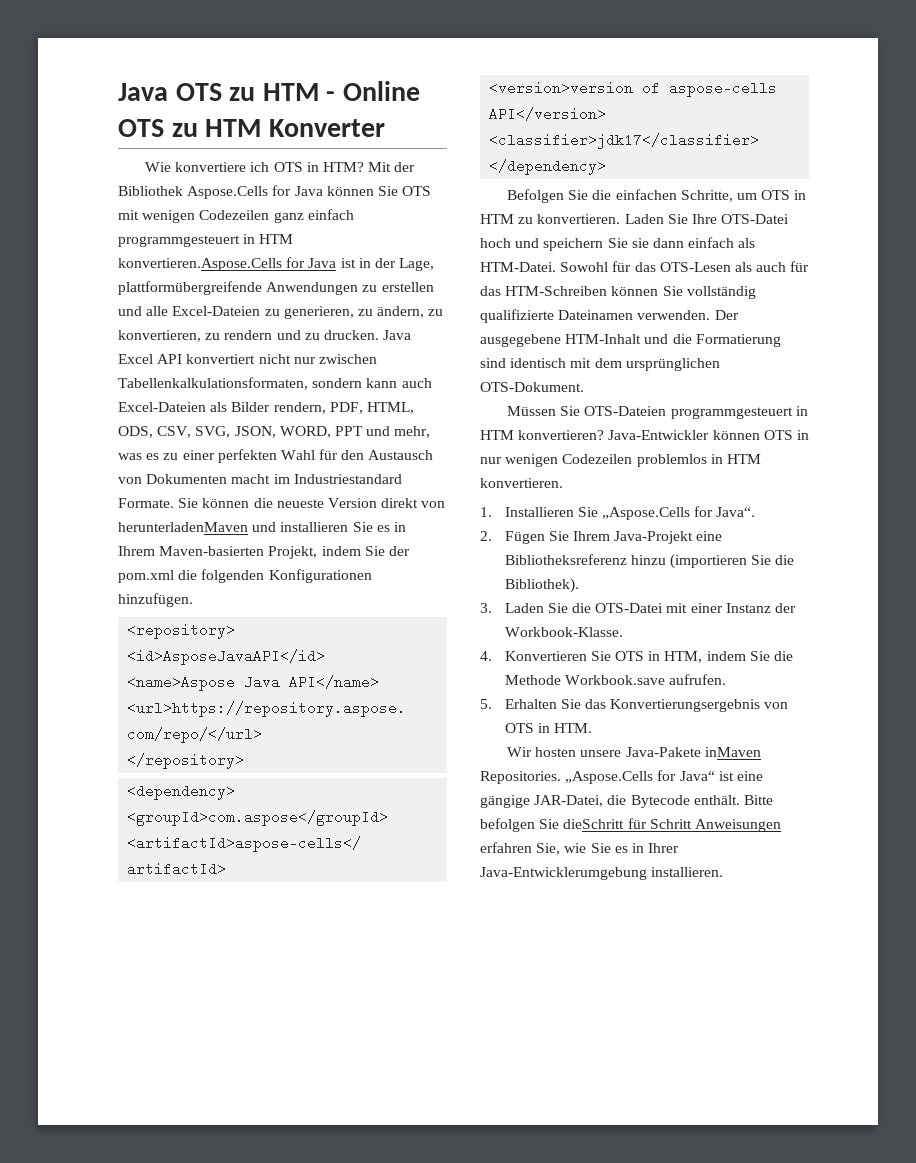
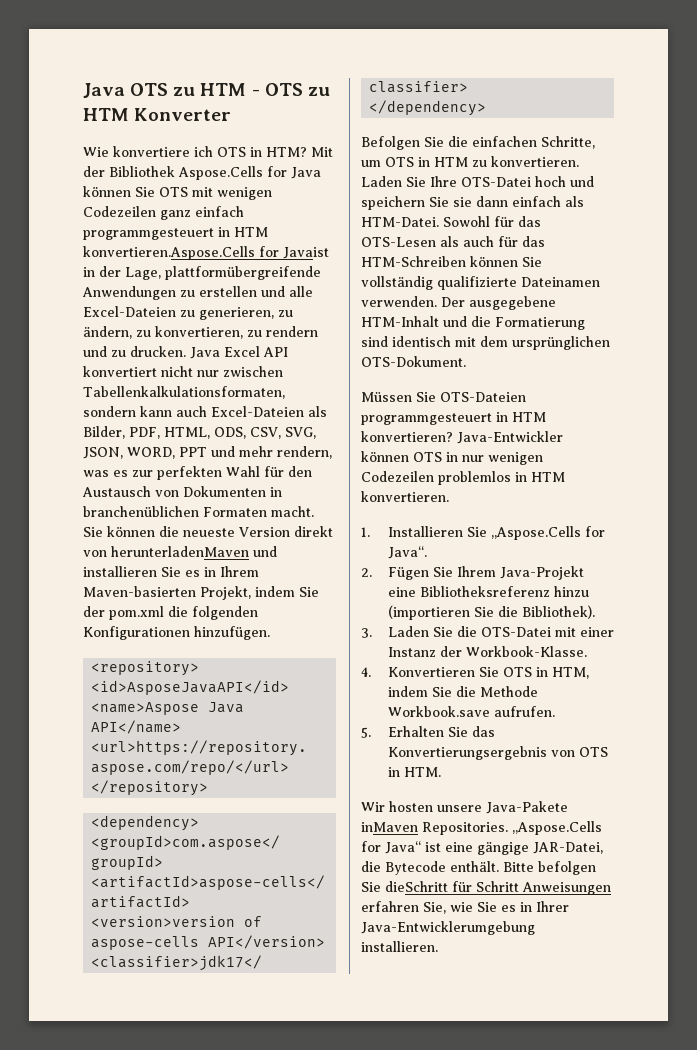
- Java OTS zu HTM - Online OTS zu HTM Konverter
+ Java OTS zu HTM - OTS zu HTM Konverter
- Mit der Bibliothek Aspose.Cells for Java können Sie OTS mit wenigen Codezeilen ganz einfach programmgesteuert in HTM konvertieren.Aspose.Cells for Java ist in der Lage, plattformübergreifende Anwendungen zu erstellen und alle Excel-Dateien zu generieren, zu ändern, zu konvertieren, zu rendern und zu drucken.
+ Mit der Bibliothek Aspose.Cells for Java können Sie OTS mit wenigen Codezeilen ganz einfach programmgesteuert in HTM konvertieren.Aspose.Cells for Javaist in der Lage, plattformübergreifende Anwendungen zu erstellen und alle Excel-Dateien zu generieren, zu ändern, zu konvertieren, zu rendern und zu drucken.
- Java Excel API konvertiert nicht nur zwischen Tabellenkalkulationsformaten, sondern kann auch Excel-Dateien als Bilder rendern, PDF, HTML, ODS, CSV, SVG, JSON, WORD, PPT und mehr, was es zu einer perfekten Wahl für den Austausch von Dokumenten macht im Industriestandard Formate.
+ Java Excel API konvertiert nicht nur zwischen Tabellenkalkulationsformaten, sondern kann auch Excel-Dateien als Bilder, PDF, HTML, ODS, CSV, SVG, JSON, WORD, PPT und mehr rendern, was es zur perfekten Wahl für den Austausch von Dokumenten in branchenüblichen Formaten macht.

